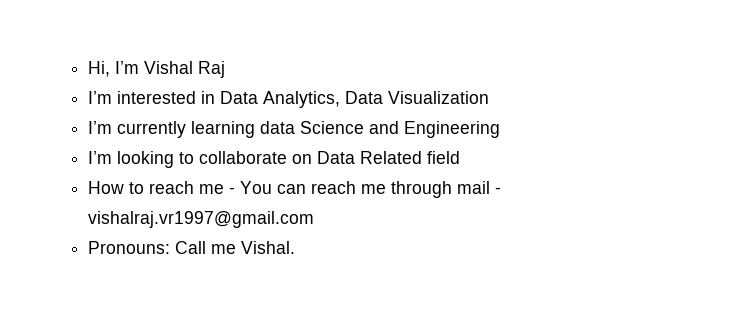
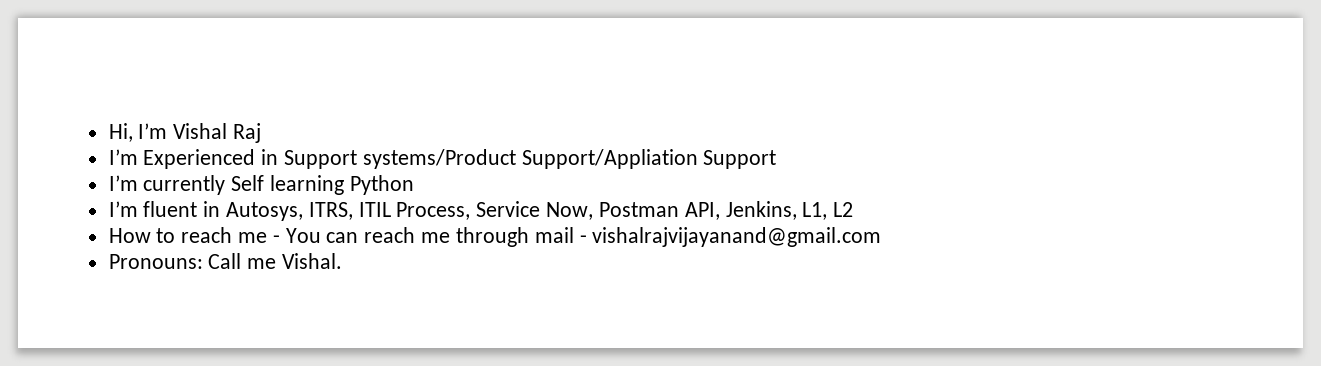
- I’m interested in Data Analytics, Data Visualization
- I’m currently learning data Science and Engineering
- I’m looking to collaborate on Data Related field
+ I’m Experienced in Support systems/Product Support/Appliation Support
+ I’m currently Self learning Python
+ I’m fluent in Autosys, ITRS, ITIL Process, Service Now, Postman API, Jenkins, L1, L2
- How to reach me - You can reach me through mail - vishalraj.vr1997@gmail.com
+ How to reach me - You can reach me through mail - vishalrajvijayanand@gmail.com

